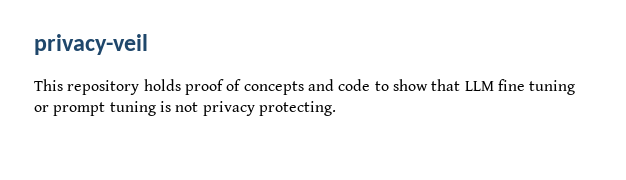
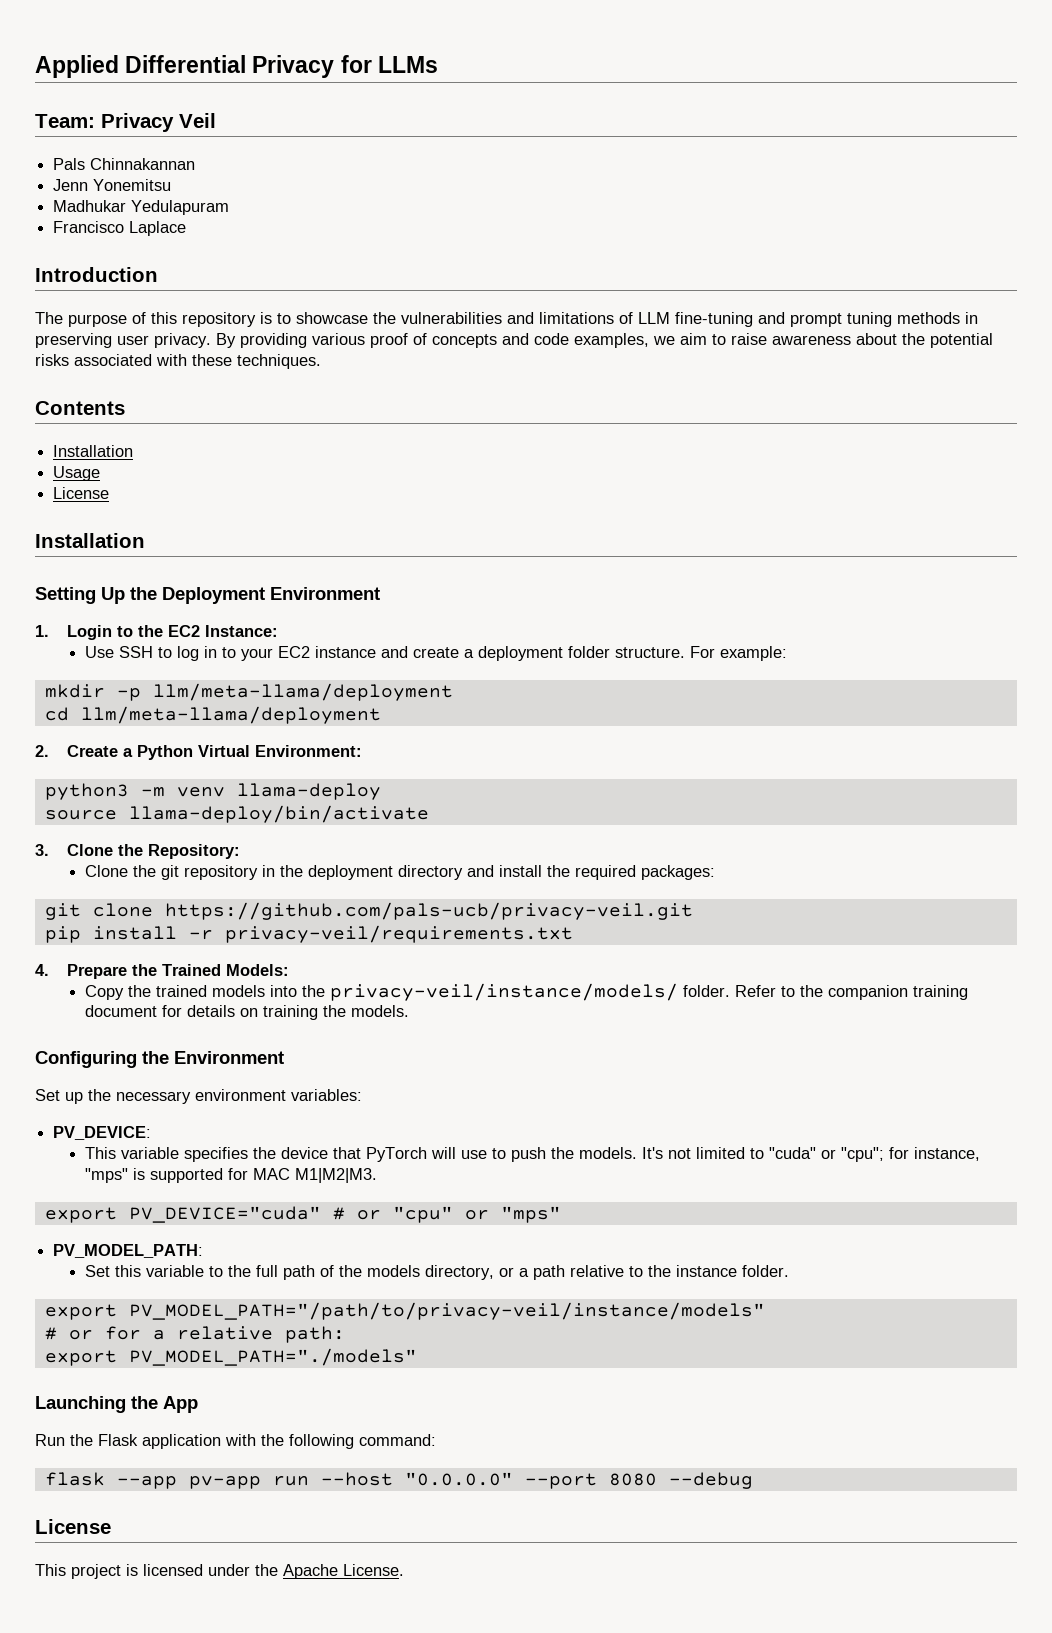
- privacy-veil
- This repository holds proof of concepts and code to show that LLM fine tuning or prompt tuning is not privacy protecting.
+ Applied Differential Privacy for LLMs
+ Team: Privacy Veil
+ Pals Chinnakannan
+ Jenn Yonemitsu
+ Madhukar Yedulapuram
+ Francisco Laplace
+ Introduction
+ The purpose of this repository is to showcase the vulnerabilities and limitations of LLM fine-tuning and prompt tuning methods in preserving user privacy. By providing various proof of concepts and code examples, we aim to raise awareness about the potential risks associated with these techniques.
+ Contents
+ Installation
+ Usage
+ License
+ Installation
+ Setting Up the Deployment Environment
+ 1. Login to the EC2 Instance:
+ Use SSH to log in to your EC2 instance and create a deployment folder structure. For example:
+ mkdir -p llm/meta-llama/deployment
+ cd llm/meta-llama/deployment
+ 2. Create a Python Virtual Environment:
+ python3 -m venv llama-deploy
+ source llama-deploy/bin/activate
+ 3. Clone the Repository:
+ Clone the git repository in the deployment directory and install the required packages:
+ git clone https://github.com/pals-ucb/privacy-veil.git
+ pip install -r privacy-veil/requirements.txt
+ 4. Prepare the Trained Models:
+ Copy the trained models into the privacy-veil/instance/models/ folder. Refer to the companion training document for details on training the models.
+ Configuring the Environment
+ Set up the necessary environment variables:
+ PV_DEVICE:
+ This variable specifies the device that PyTorch will use to push the models. It's not limited to "cuda" or "cpu"; for instance, "mps" is supported for MAC M1|M2|M3.
+ export PV_DEVICE="cuda" # or "cpu" or "mps"
+ PV_MODEL_PATH:
+ Set this variable to the full path of the models directory, or a path relative to the instance folder.
+ export PV_MODEL_PATH="/path/to/privacy-veil/instance/models"
+ # or for a relative path:
+ export PV_MODEL_PATH="./models"
+ Launching the App
+ Run the Flask application with the following command:
+ flask --app pv-app run --host "0.0.0.0" --port 8080 --debug
+ License
+ This project is licensed under the Apache License.

